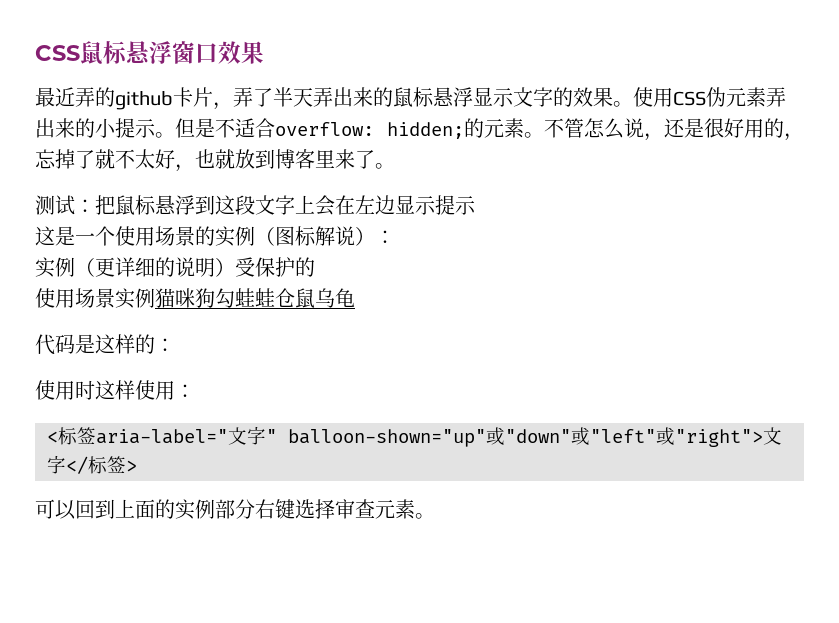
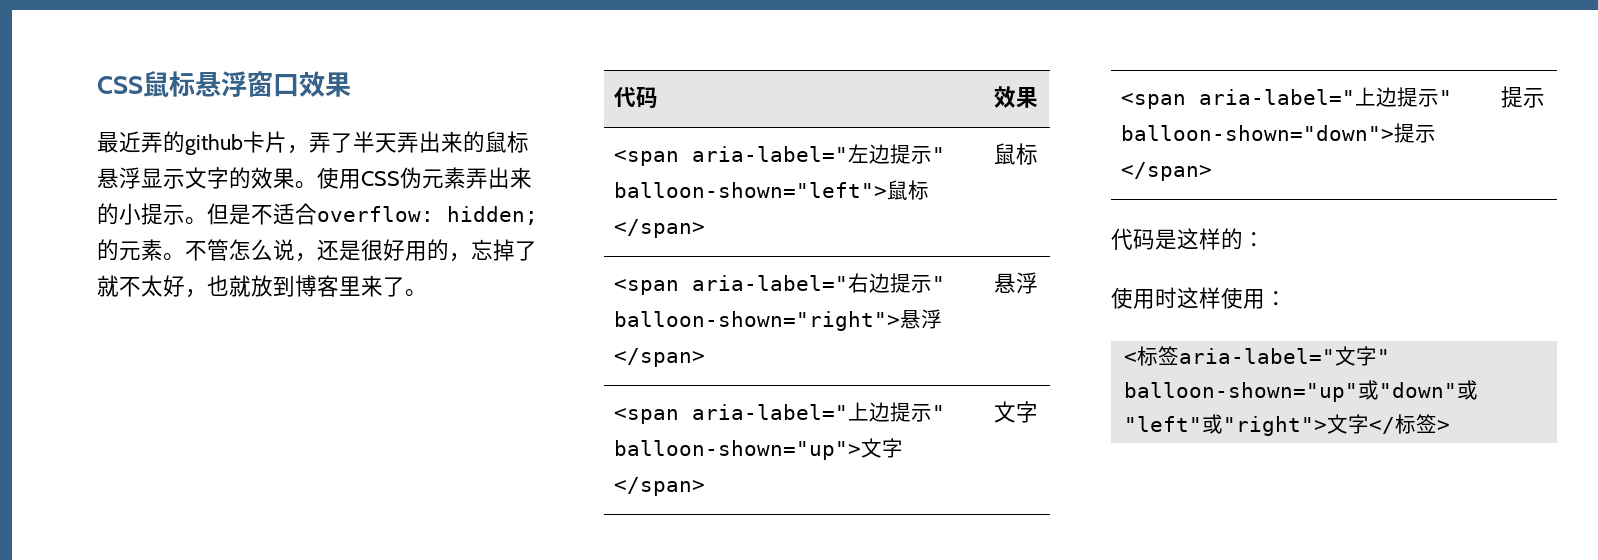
- 测试：把鼠标悬浮到这段文字上会在左边显示提示
- 这是一个使用场景的实例（图标解说）：
- 实例（更详细的说明）受保护的
- 使用场景实例猫咪狗勾蛙蛙仓鼠乌龟
+ 代码 | 效果
+ <span aria-label="左边提示" balloon-shown="left">鼠标</span> | 鼠标
+ <span aria-label="右边提示" balloon-shown="right">悬浮</span> | 悬浮
+ <span aria-label="上边提示" balloon-shown="up">文字</span> | 文字
+ <span aria-label="上边提示" balloon-shown="down">提示</span> | 提示
- 可以回到上面的实例部分右键选择审查元素。

